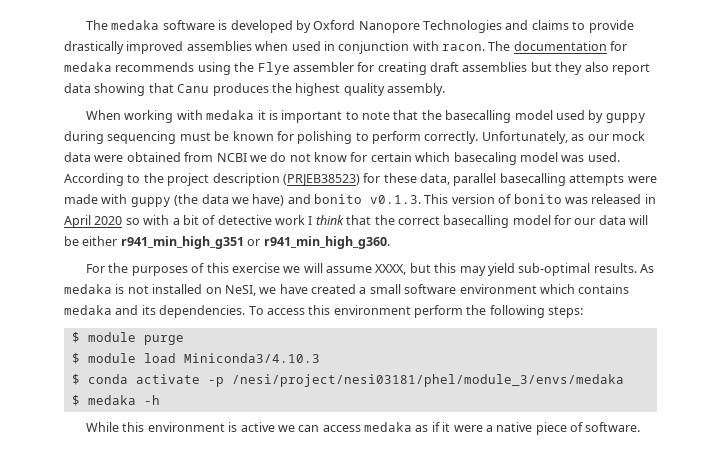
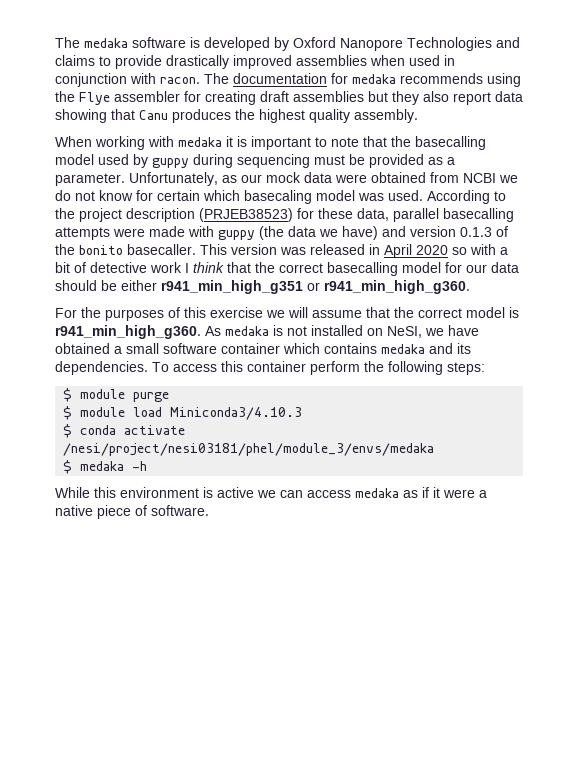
- When working with medaka it is important to note that the basecalling model used by guppy during sequencing must be known for polishing to perform correctly.
+ When working with medaka it is important to note that the basecalling model used by guppy during sequencing must be provided as a parameter.
- According to the project description (PRJEB38523) for these data, parallel basecalling attempts were made with guppy (the data we have) and bonito v0.1.3. This version of bonito was released in April 2020 so with a bit of detective work I think that the correct basecalling model for our data will be either r941_min_high_g351 or r941_min_high_g360.
+ According to the project description (PRJEB38523) for these data, parallel basecalling attempts were made with guppy (the data we have) and version 0.1.3 of the bonito basecaller. This version was released in April 2020 so with a bit of detective work I think that the correct basecalling model for our data should be either r941_min_high_g351 or r941_min_high_g360.
- For the purposes of this exercise we will assume XXXX, but this may yield sub-optimal results.
+ For the purposes of this exercise we will assume that the correct model is r941_min_high_g360.
- As medaka is not installed on NeSI, we have created a small software environment which contains medaka and its dependencies.
+ As medaka is not installed on NeSI, we have obtained a small software container which contains medaka and its dependencies.
- To access this environment perform the following steps:
+ To access this container perform the following steps:
- $ conda activate -p /nesi/project/nesi03181/phel/module_3/envs/medaka
+ $ conda activate /nesi/project/nesi03181/phel/module_3/envs/medaka

